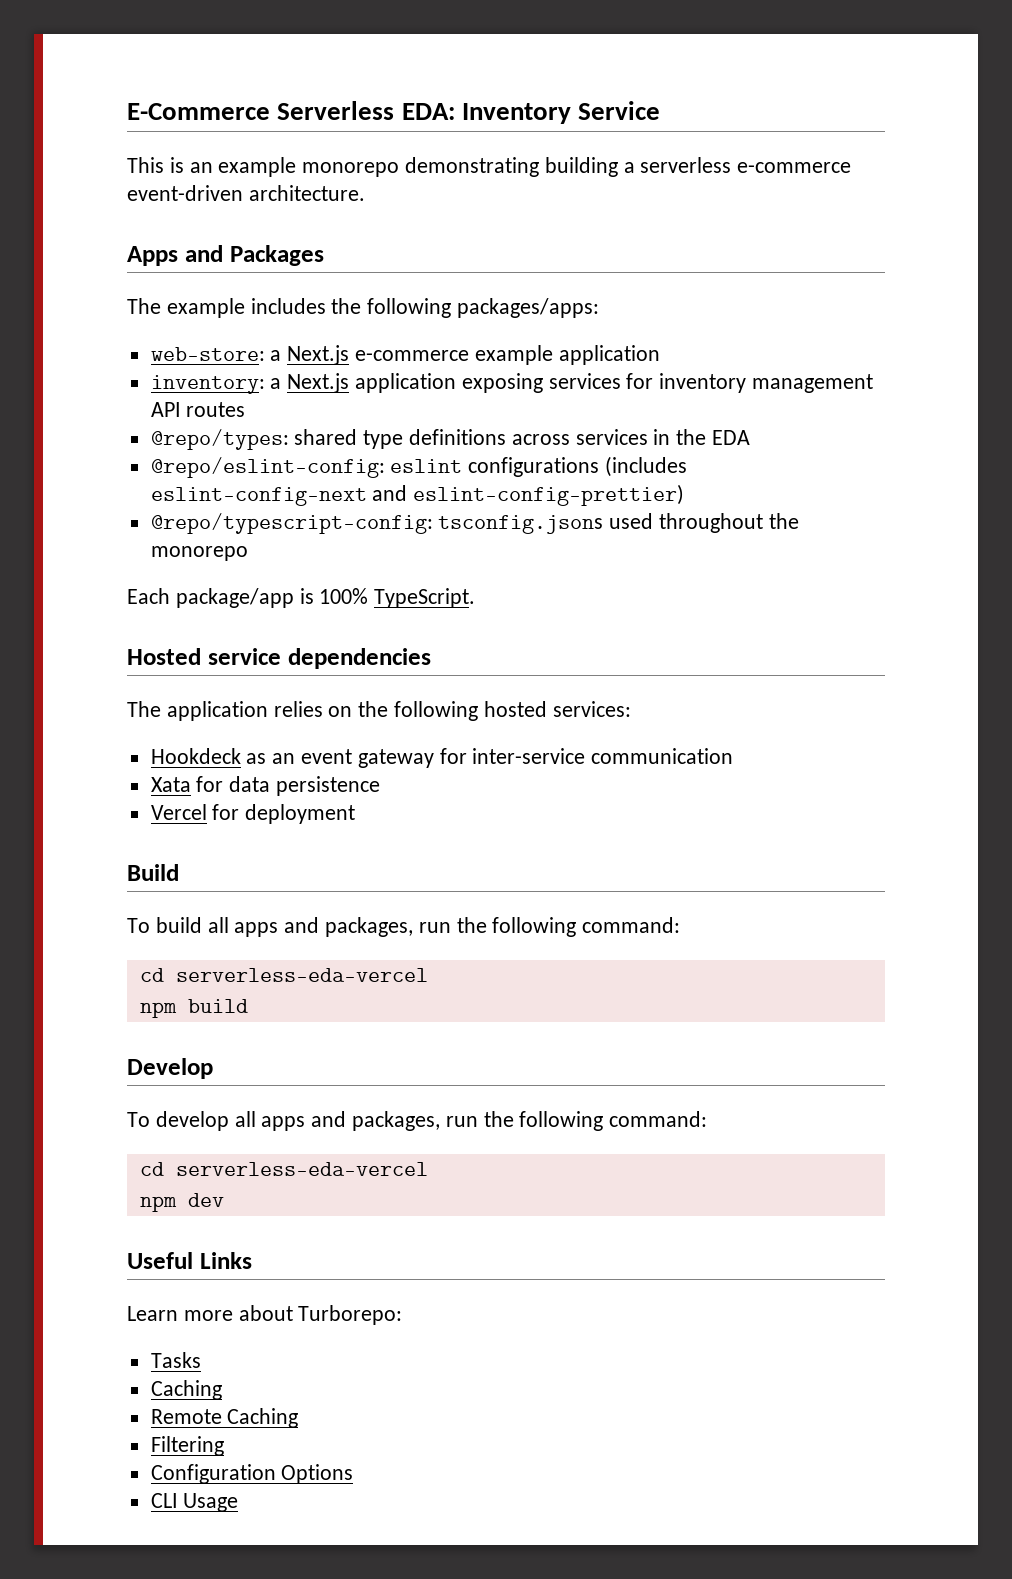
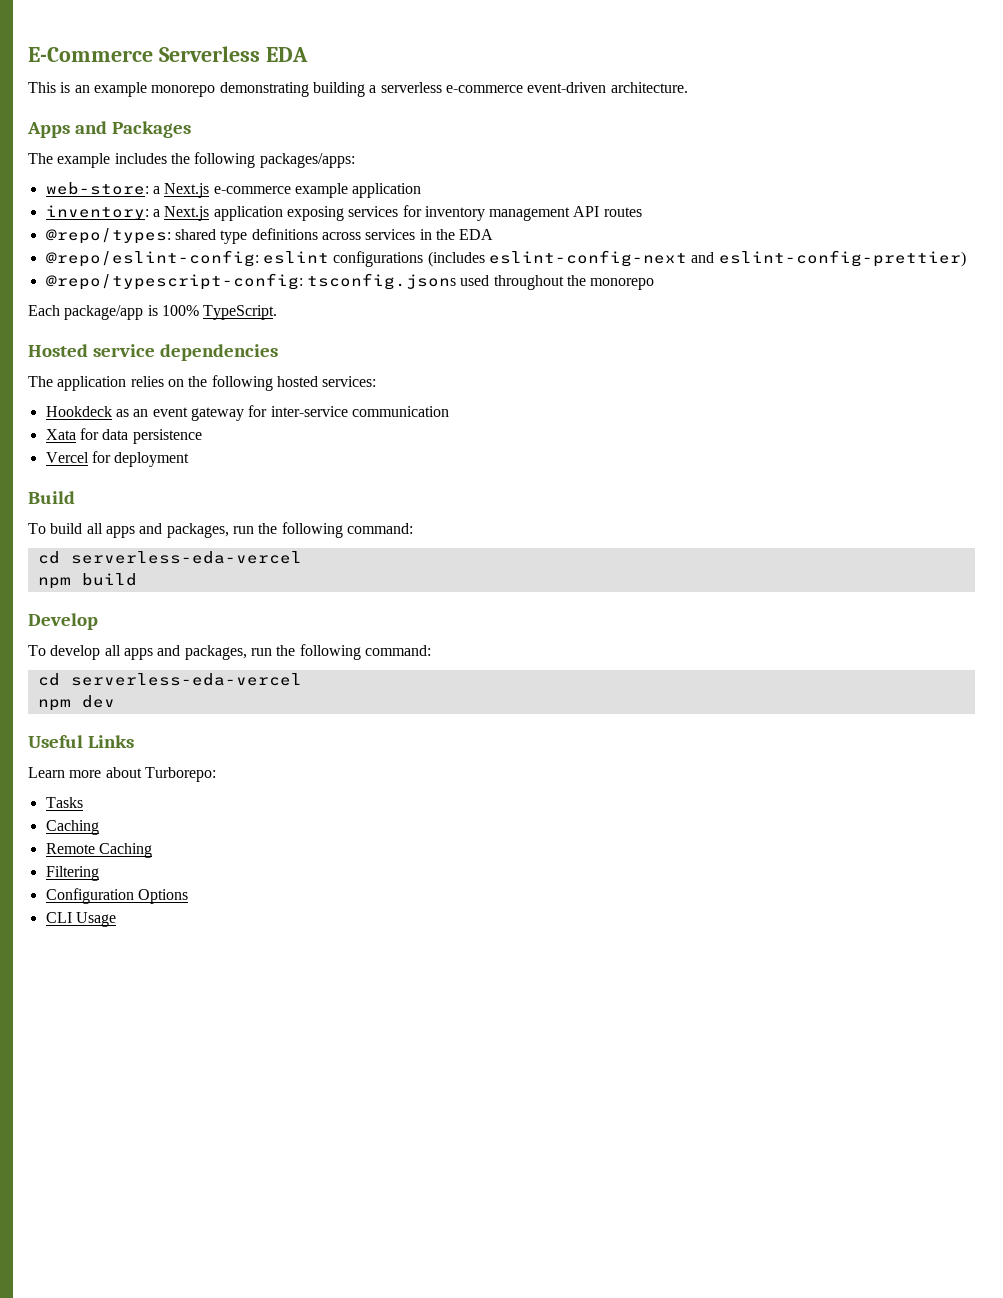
- E-Commerce Serverless EDA: Inventory Service
+ E-Commerce Serverless EDA

